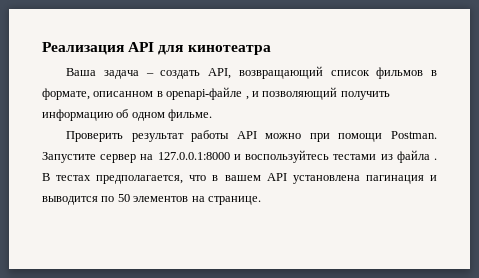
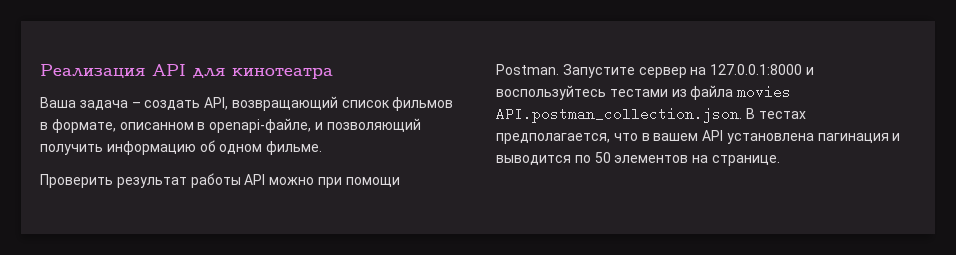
- Ваша задача – создать API, возвращающий список фильмов в формате, описанном в openapi-файле , и позволяющий получить информацию об одном фильме.
+ Ваша задача – создать API, возвращающий список фильмов в формате, описанном в openapi-файле, и позволяющий получить информацию об одном фильме.
- Запустите сервер на 127.0.0.1:8000 и воспользуйтесь тестами из файла . В тестах предполагается, что в вашем API установлена пагинация и выводится по 50 элементов на странице.
+ Запустите сервер на 127.0.0.1:8000 и воспользуйтесь тестами из файла movies API.postman_collection.json. В тестах предполагается, что в вашем API установлена пагинация и выводится по 50 элементов на странице.

